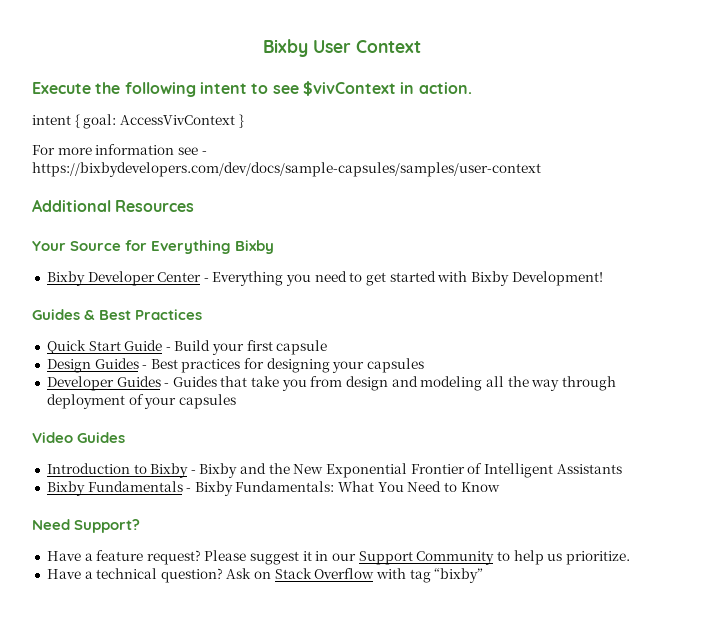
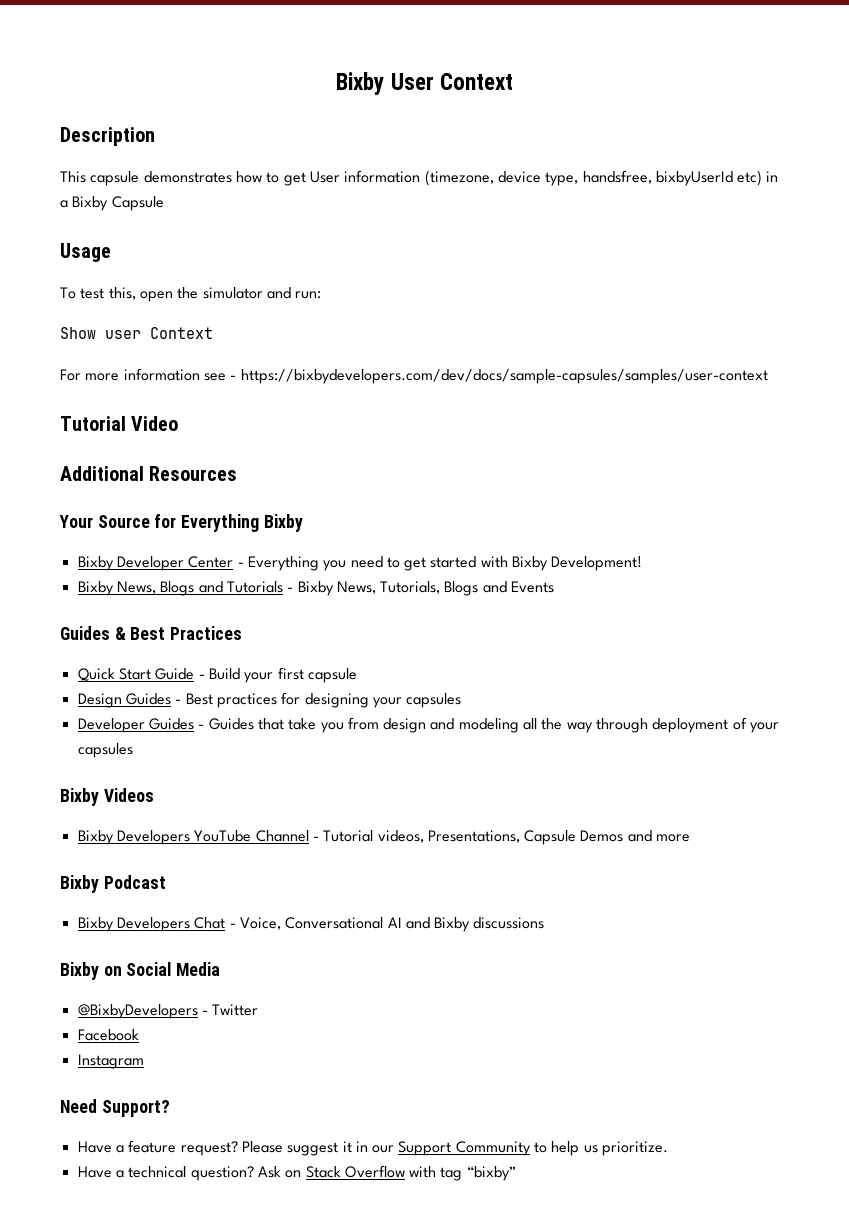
- Execute the following intent to see $vivContext in action.
- intent { goal: AccessVivContext }
+ Description
+ This capsule demonstrates how to get User information (timezone, device type, handsfree, bixbyUserId etc) in a Bixby Capsule
+ Usage
+ To test this, open the simulator and run:
+ Show user Context
+ Tutorial Video
+ Bixby News, Blogs and Tutorials - Bixby News, Tutorials, Blogs and Events
- Video Guides
- Introduction to Bixby - Bixby and the New Exponential Frontier of Intelligent Assistants
- Bixby Fundamentals - Bixby Fundamentals: What You Need to Know
+ Bixby Videos
+ Bixby Developers YouTube Channel - Tutorial videos, Presentations, Capsule Demos and more
+ Bixby Podcast
+ Bixby Developers Chat - Voice, Conversational AI and Bixby discussions
+ Bixby on Social Media
+ @BixbyDevelopers - Twitter
+ Facebook
+ Instagram

